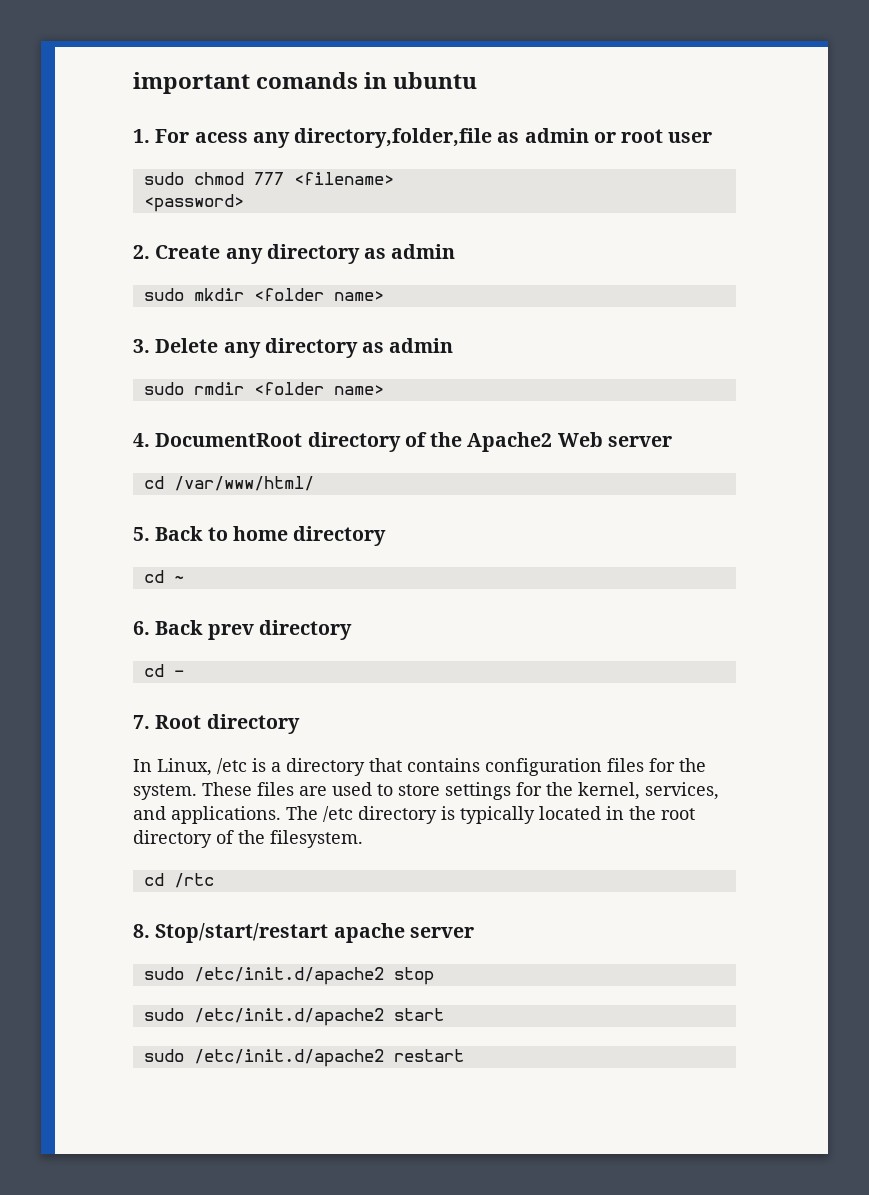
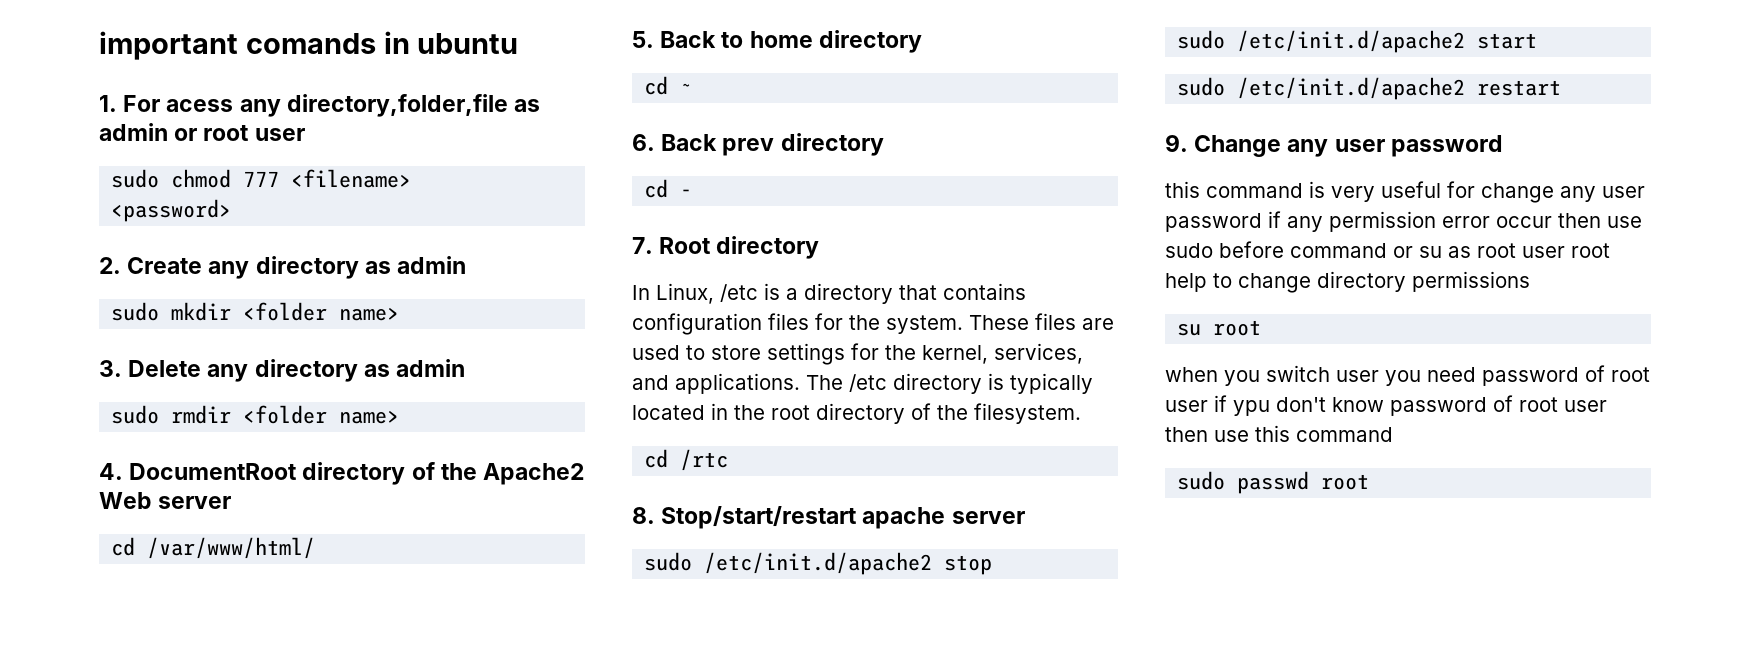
+ 9. Change any user password
+ this command is very useful for change any user password if any permission error occur then use sudo before command or su as root user root help to change directory permissions
+ su root
+ when you switch user you need password of root user if ypu don't know password of root user then use this command
+ sudo passwd root

